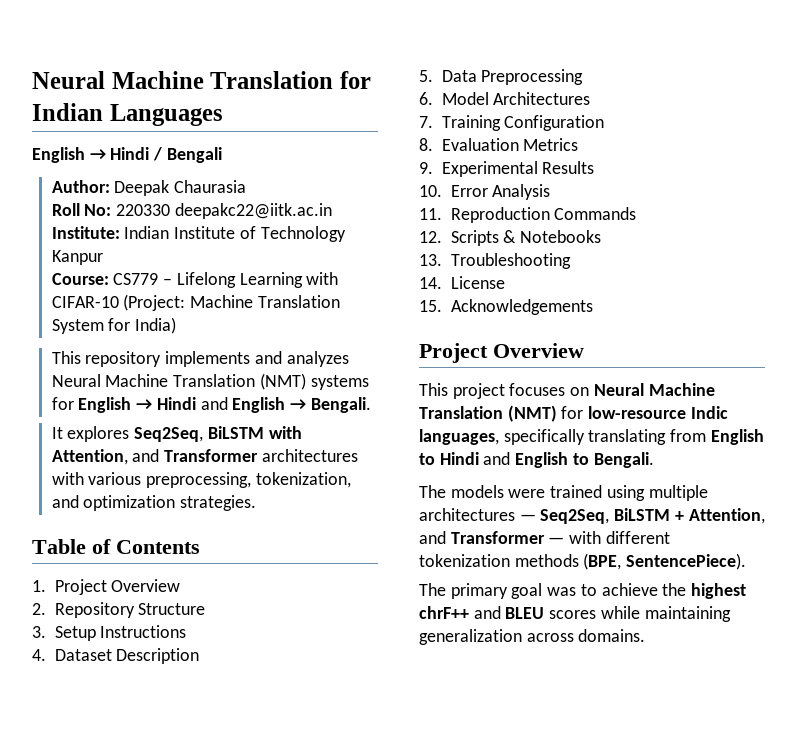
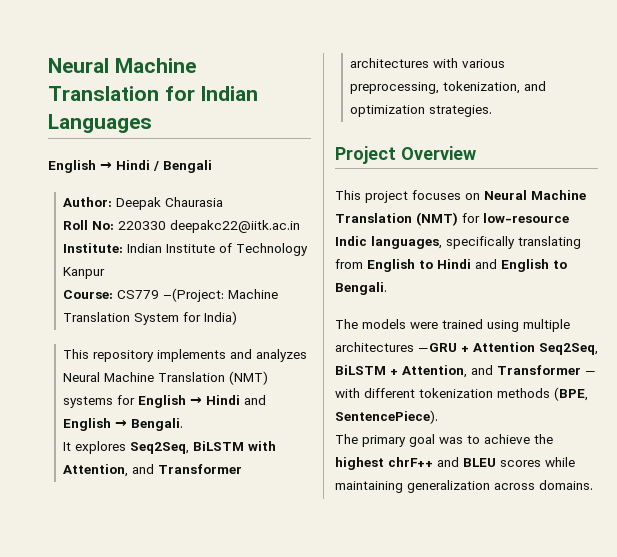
- Course: CS779 – Lifelong Learning with CIFAR-10 (Project: Machine Translation System for India)
+ Course: CS779 –(Project: Machine Translation System for India)
- Table of Contents
- 1. Project Overview
- 2. Repository Structure
- 3. Setup Instructions
- 4. Dataset Description
- 5. Data Preprocessing
- 6. Model Architectures
- 7. Training Configuration
- 8. Evaluation Metrics
- 9. Experimental Results
- 10. Error Analysis
- 11. Reproduction Commands
- 12. Scripts & Notebooks
- 13. Troubleshooting
- 14. License
- 15. Acknowledgements
- The models were trained using multiple architectures — Seq2Seq, BiLSTM + Attention, and Transformer — with different tokenization methods (BPE, SentencePiece).
+ The models were trained using multiple architectures —GRU + Attention Seq2Seq, BiLSTM + Attention, and Transformer — with different tokenization methods (BPE, SentencePiece).

